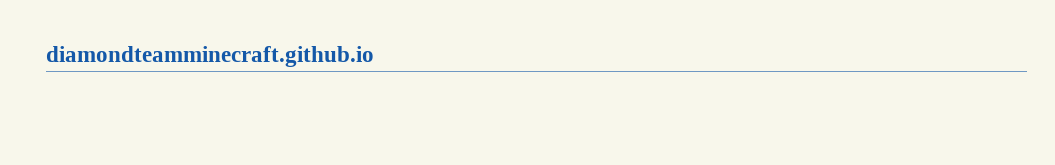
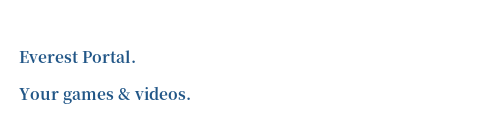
- diamondteamminecraft.github.io
+ Everest Portal.
+ Your games & videos.

